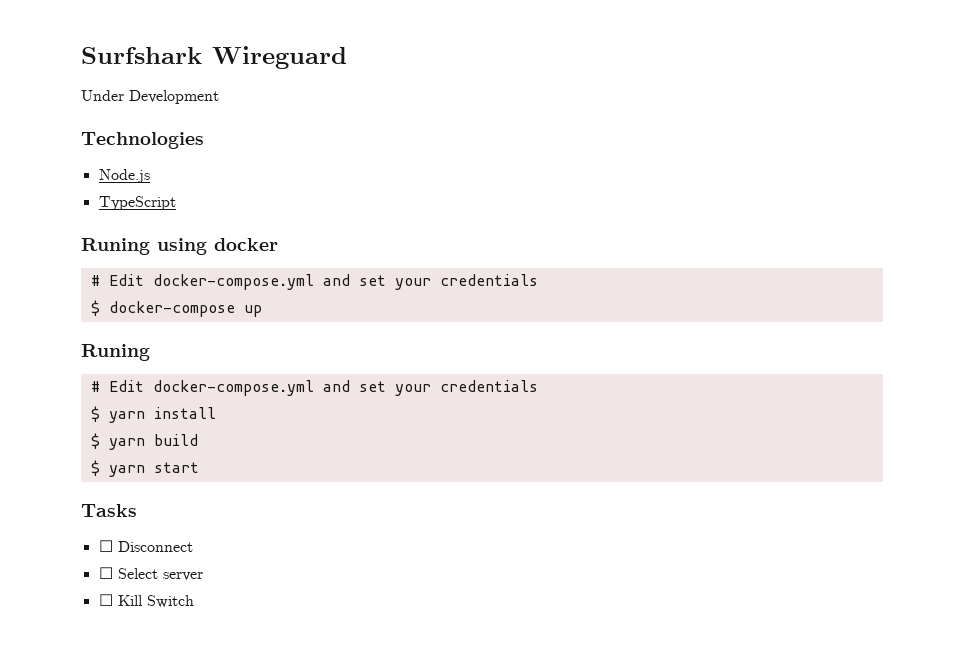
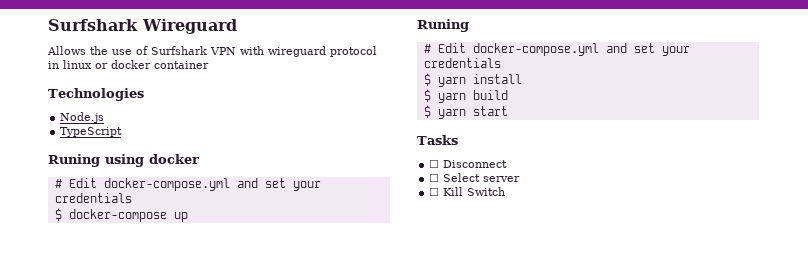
- Under Development
+ Allows the use of Surfshark VPN with wireguard protocol in linux or docker container

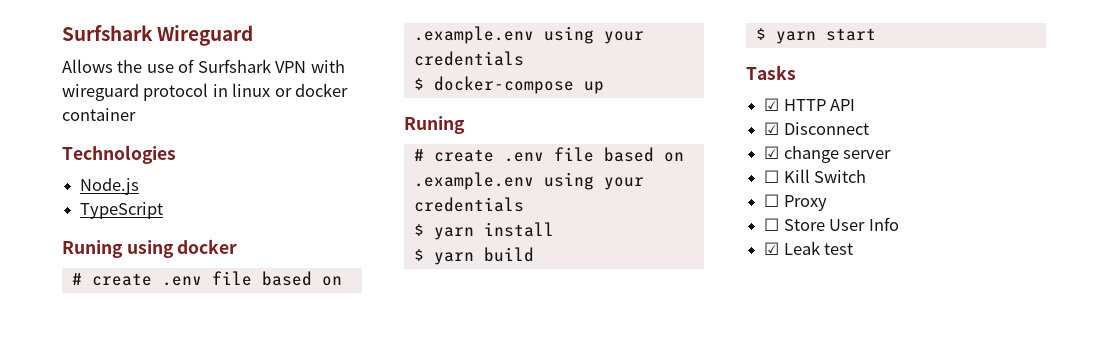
  Runing using docker
- # Edit docker-compose.yml and set your credentials
+ # create .env file based on .example.env using your credentials
  $ docker-compose up
  Runing
- # Edit docker-compose.yml and set your credentials
+ # create .env file based on .example.env using your credentials
- ☐ Disconnect
+ ☑ HTTP API
+ ☑ Disconnect
- ☐ Select server
+ ☑ change server
+ ☐ Proxy
+ ☐ Store User Info
+ ☑ Leak test

